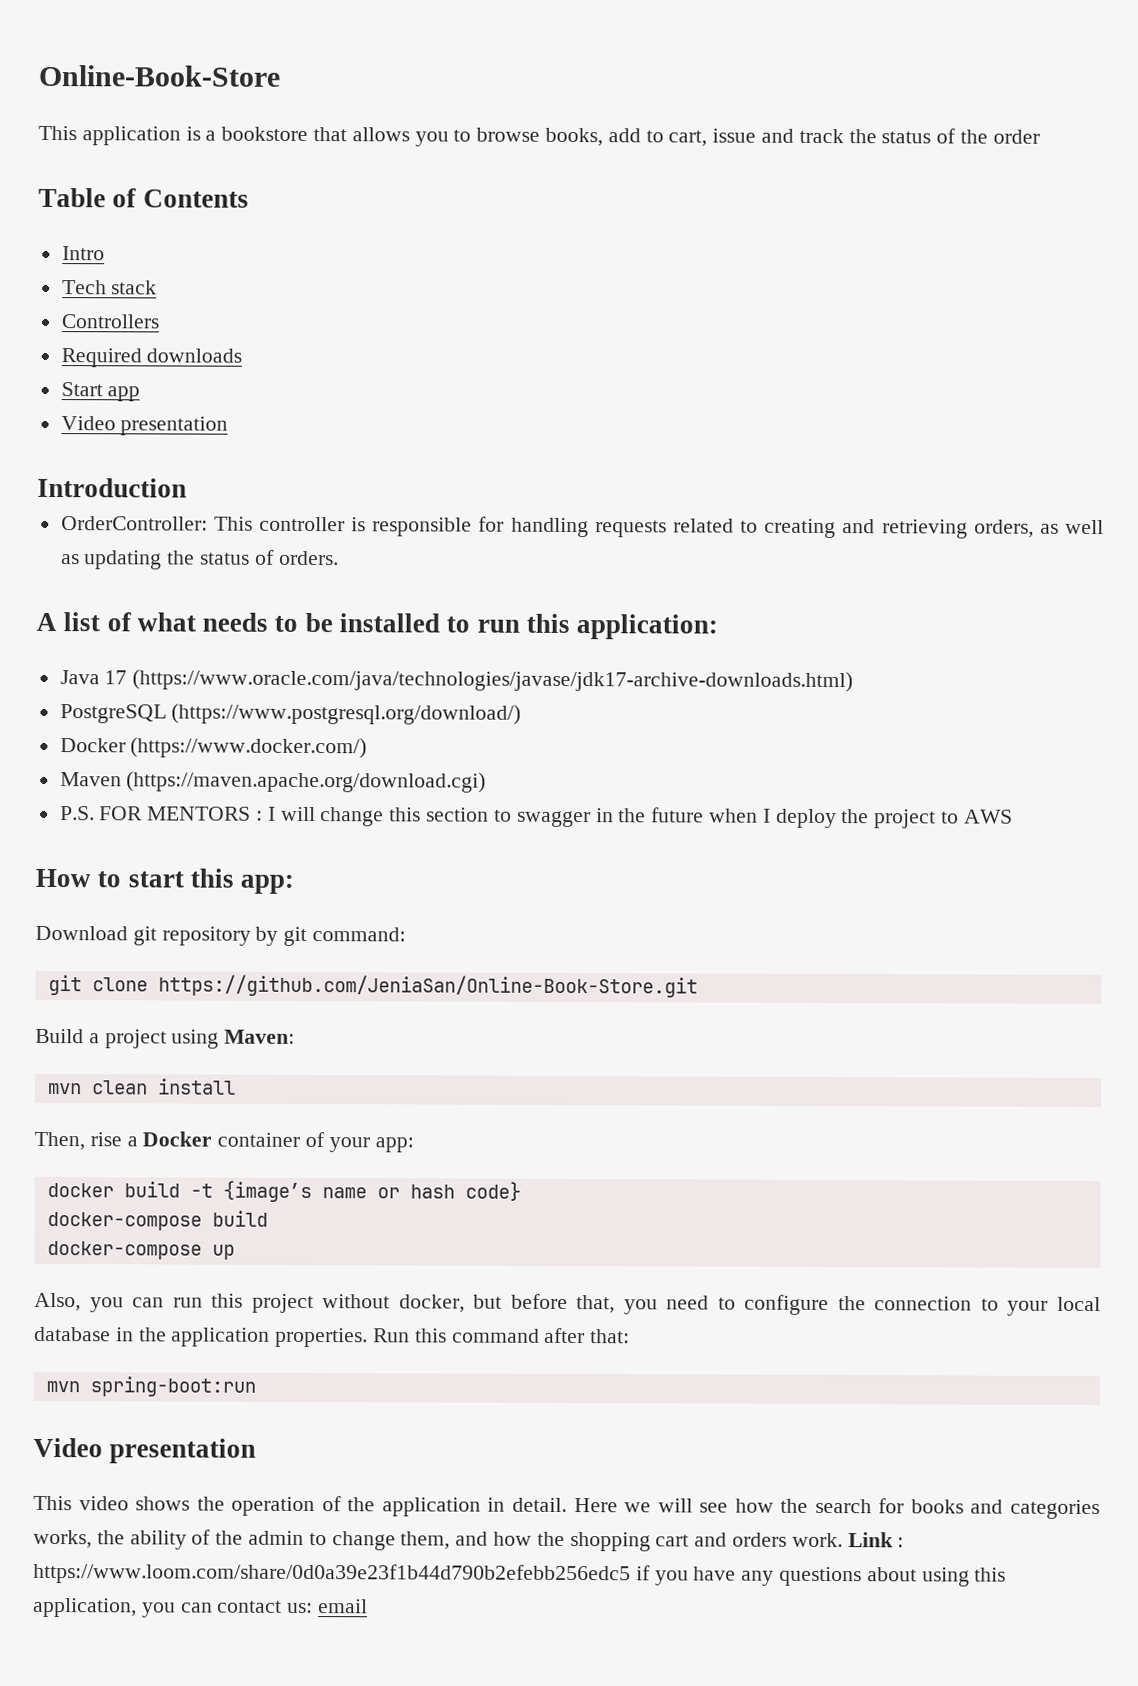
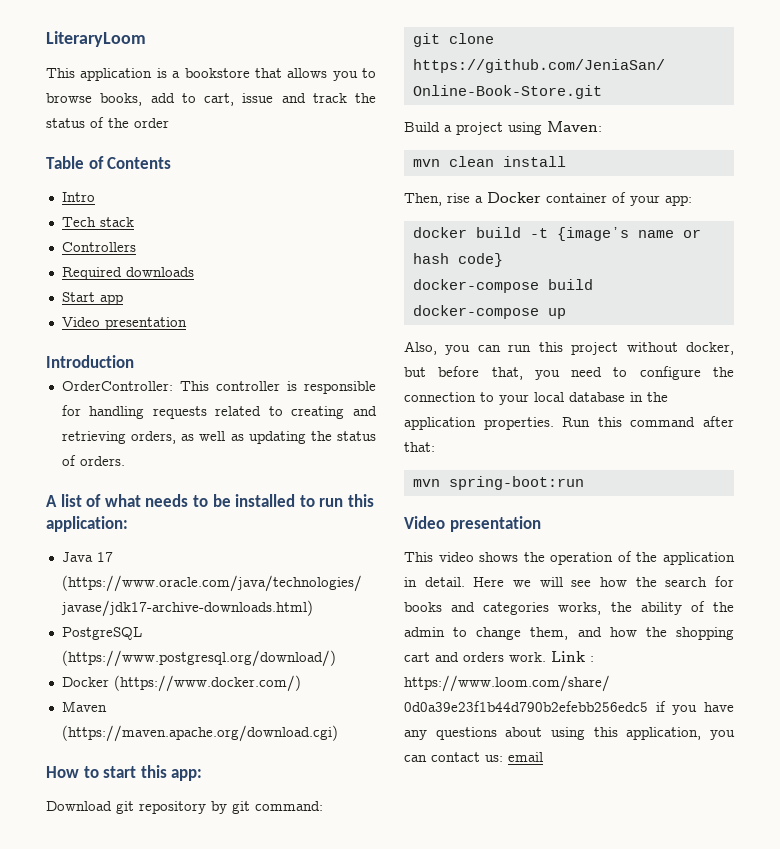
- Online-Book-Store
+ LiteraryLoom
- P.S. FOR MENTORS : I will change this section to swagger in the future when I deploy the project to AWS

